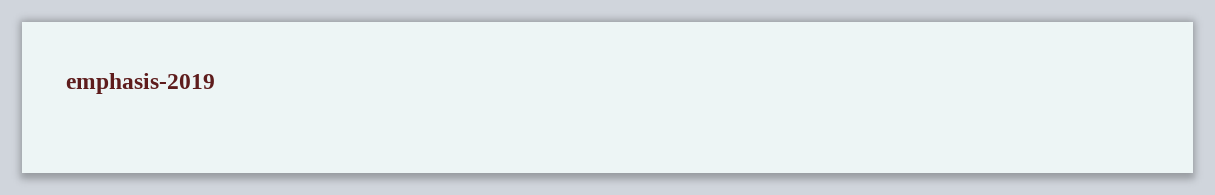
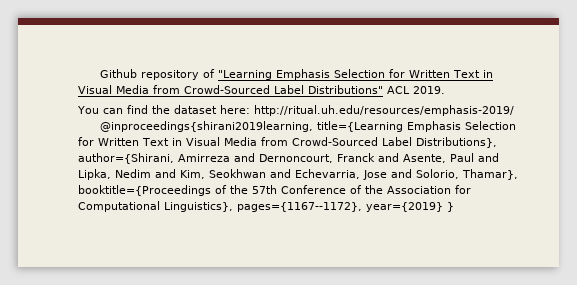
- emphasis-2019
+ Github repository of "Learning Emphasis Selection for Written Text in Visual Media from Crowd-Sourced Label Distributions" ACL 2019.
+ You can find the dataset here: http://ritual.uh.edu/resources/emphasis-2019/
+ @inproceedings{shirani2019learning, title={Learning Emphasis Selection for Written Text in Visual Media from Crowd-Sourced Label Distributions}, author={Shirani, Amirreza and Dernoncourt, Franck and Asente, Paul and Lipka, Nedim and Kim, Seokhwan and Echevarria, Jose and Solorio, Thamar}, booktitle={Proceedings of the 57th Conference of the Association for Computational Linguistics}, pages={1167--1172}, year={2019} }

